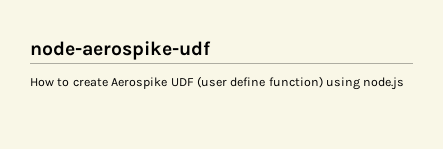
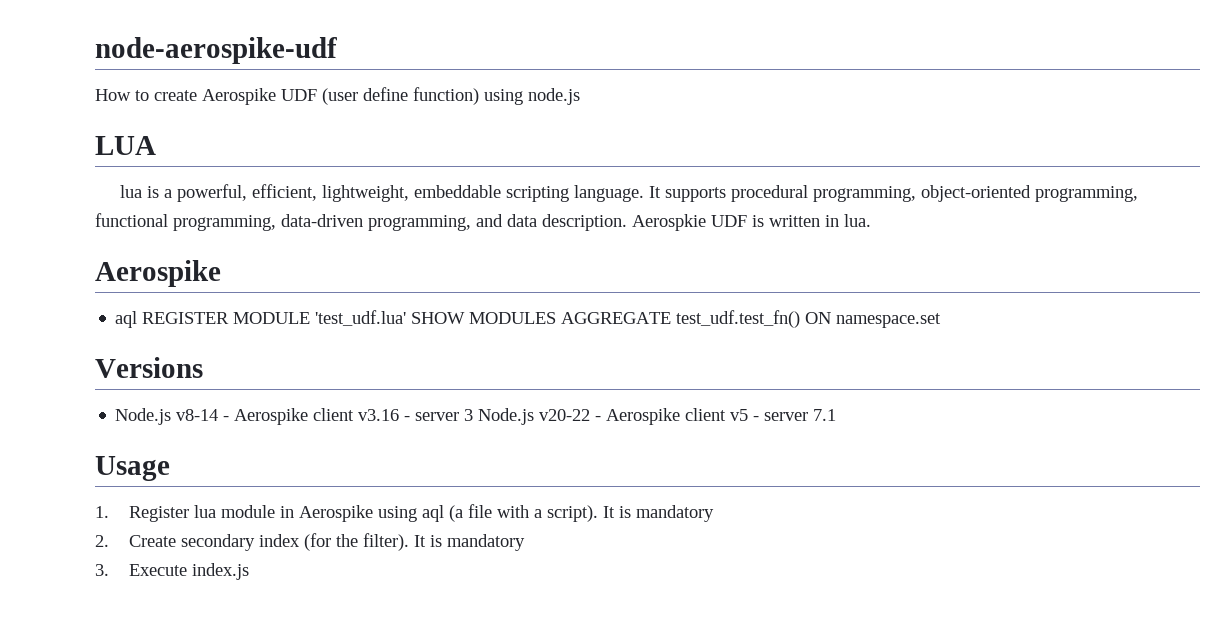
+ LUA
+ lua is a powerful, efficient, lightweight, embeddable scripting language. It supports procedural programming, object-oriented programming, functional programming, data-driven programming, and data description. Aerospkie UDF is written in lua.
+ Aerospike
+ aql REGISTER MODULE 'test_udf.lua' SHOW MODULES AGGREGATE test_udf.test_fn() ON namespace.set
+ Versions
+ Node.js v8-14 - Aerospike client v3.16 - server 3 Node.js v20-22 - Aerospike client v5 - server 7.1
+ Usage
+ 1. Register lua module in Aerospike using aql (a file with a script). It is mandatory
+ 2. Create secondary index (for the filter). It is mandatory
+ 3. Execute index.js

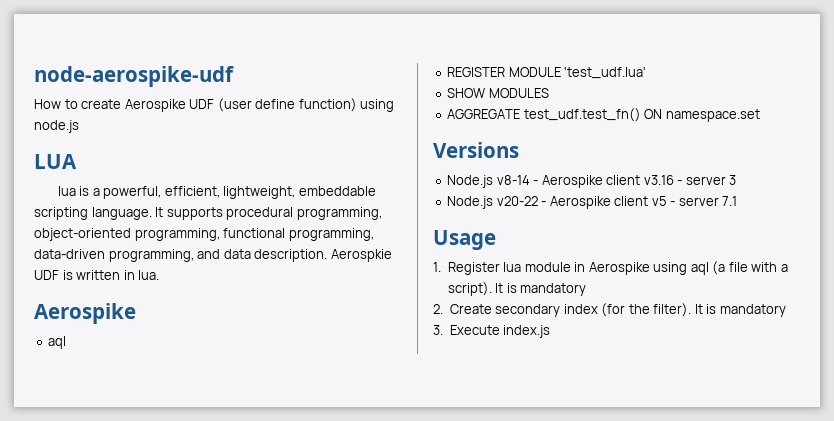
  Aerospkie UDF is written in lua.
  Aerospike
- aql REGISTER MODULE 'test_udf.lua' SHOW MODULES AGGREGATE test_udf.test_fn() ON namespace.set
+ aql
+ REGISTER MODULE 'test_udf.lua'
+ SHOW MODULES
+ AGGREGATE test_udf.test_fn() ON namespace.set
- Node.js v8-14 - Aerospike client v3.16 - server 3 Node.js v20-22 - Aerospike client v5 - server 7.1
+ Node.js v8-14 - Aerospike client v3.16 - server 3
+ Node.js v20-22 - Aerospike client v5 - server 7.1

